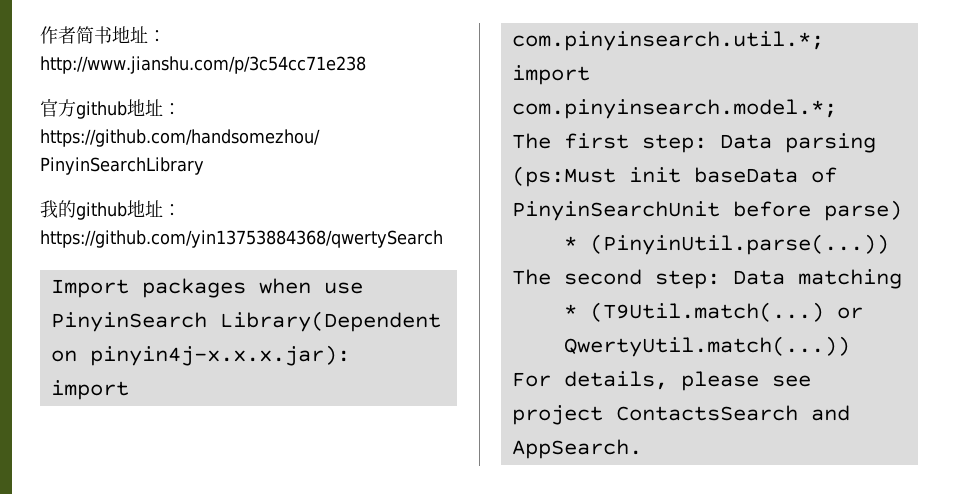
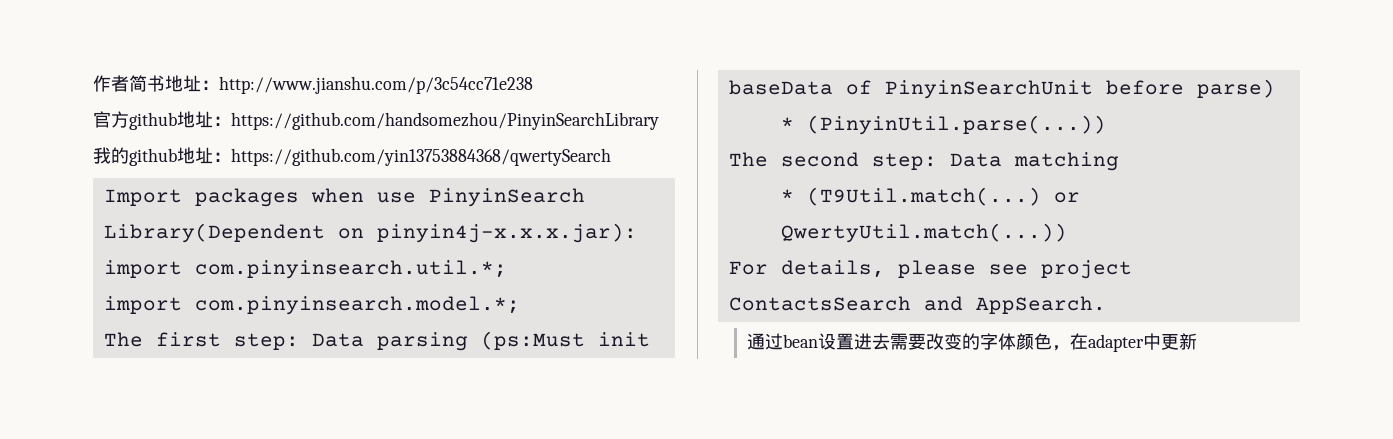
+ 通过bean设置进去需要改变的字体颜色，在adapter中更新

